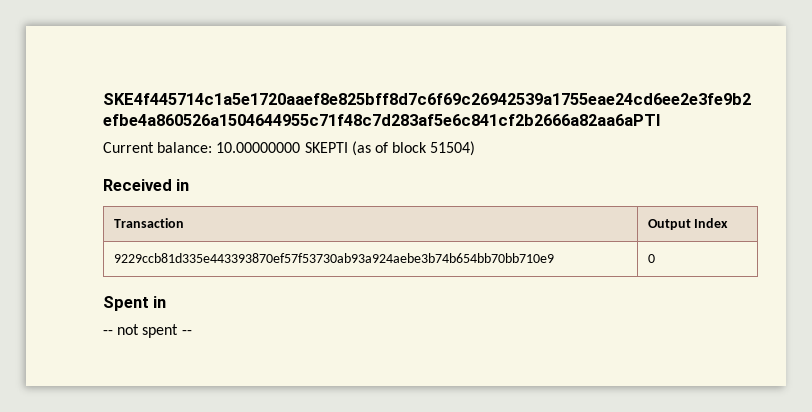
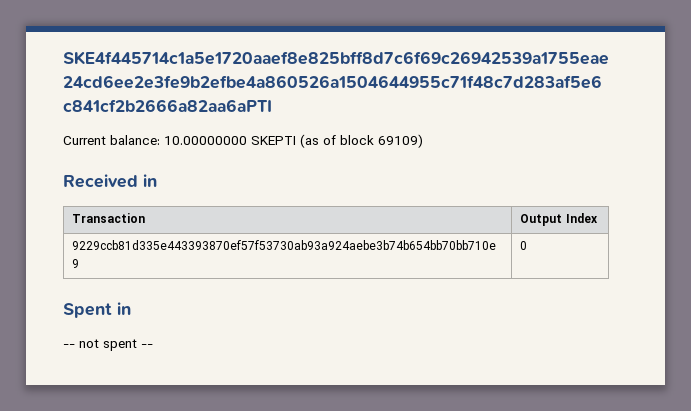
- Current balance: 10.00000000 SKEPTI (as of block 51504)
+ Current balance: 10.00000000 SKEPTI (as of block 69109)

